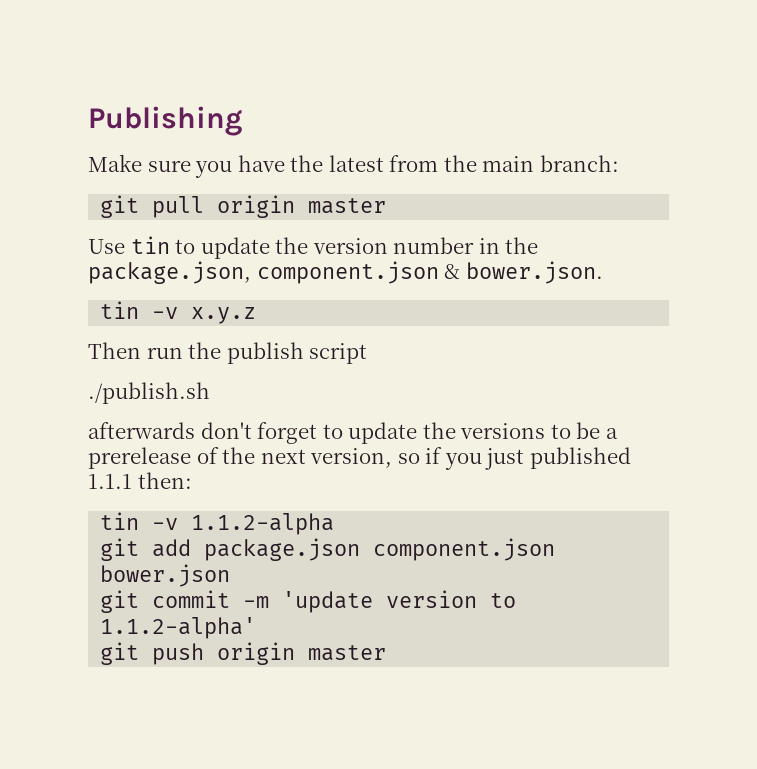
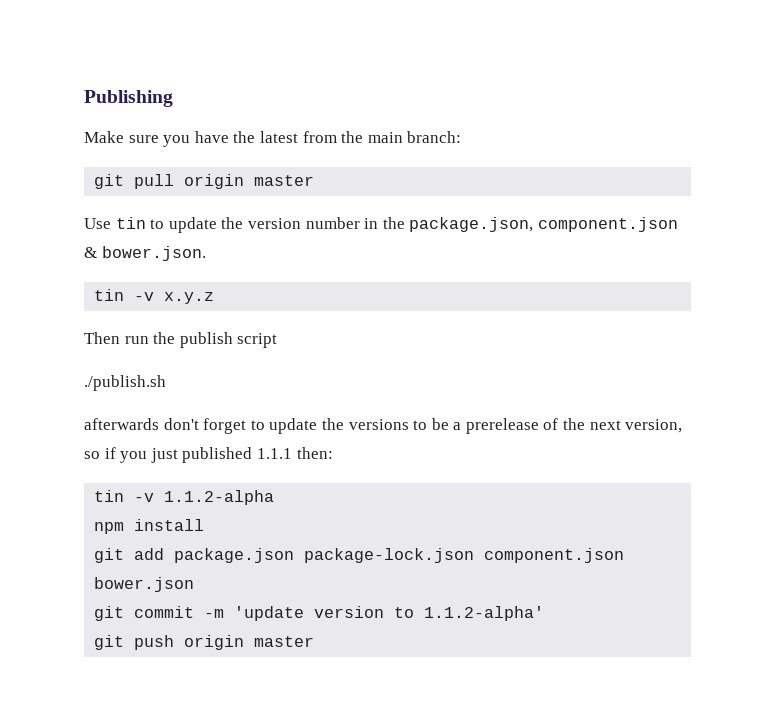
+ npm install
- git add package.json component.json bower.json
+ git add package.json package-lock.json component.json bower.json

